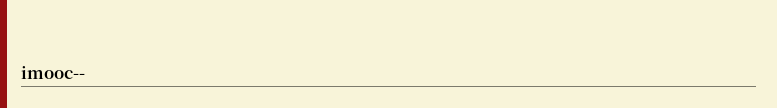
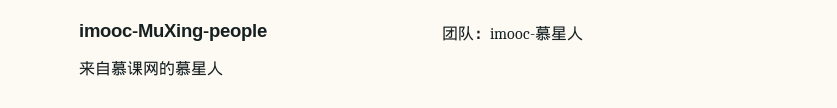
- imooc--
+ imooc-MuXing-people
+ 来自慕课网的慕星人
+ 团队：imooc-慕星人

